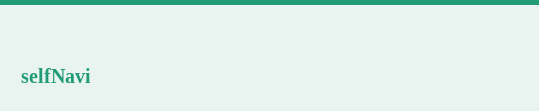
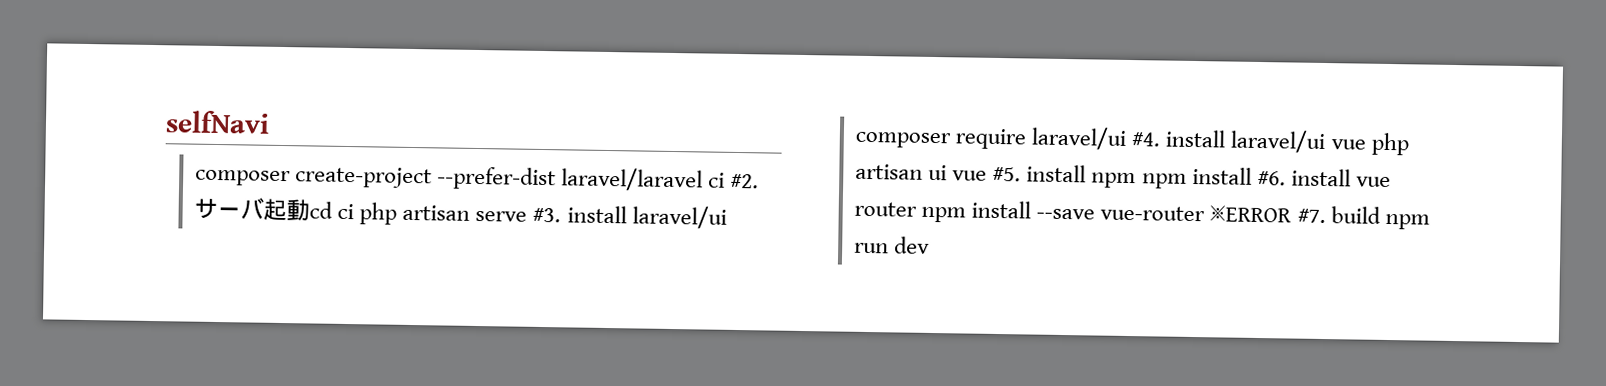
+ composer create-project --prefer-dist laravel/laravel ci #2.サーバ起動cd ci php artisan serve #3. install laravel/ui composer require laravel/ui #4. install laravel/ui vue php artisan ui vue #5. install npm npm install #6. install vue router npm install --save vue-router ※ERROR #7. build npm run dev

